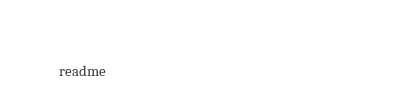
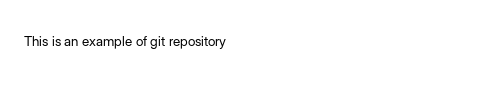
- readme
+ This is an example of git repository

